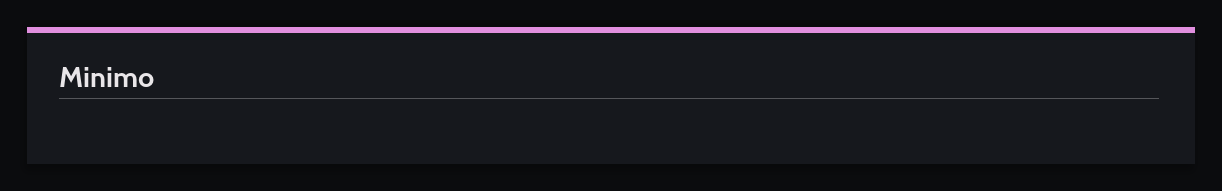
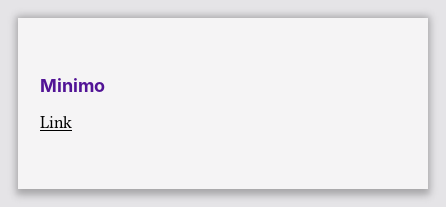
+ Link

